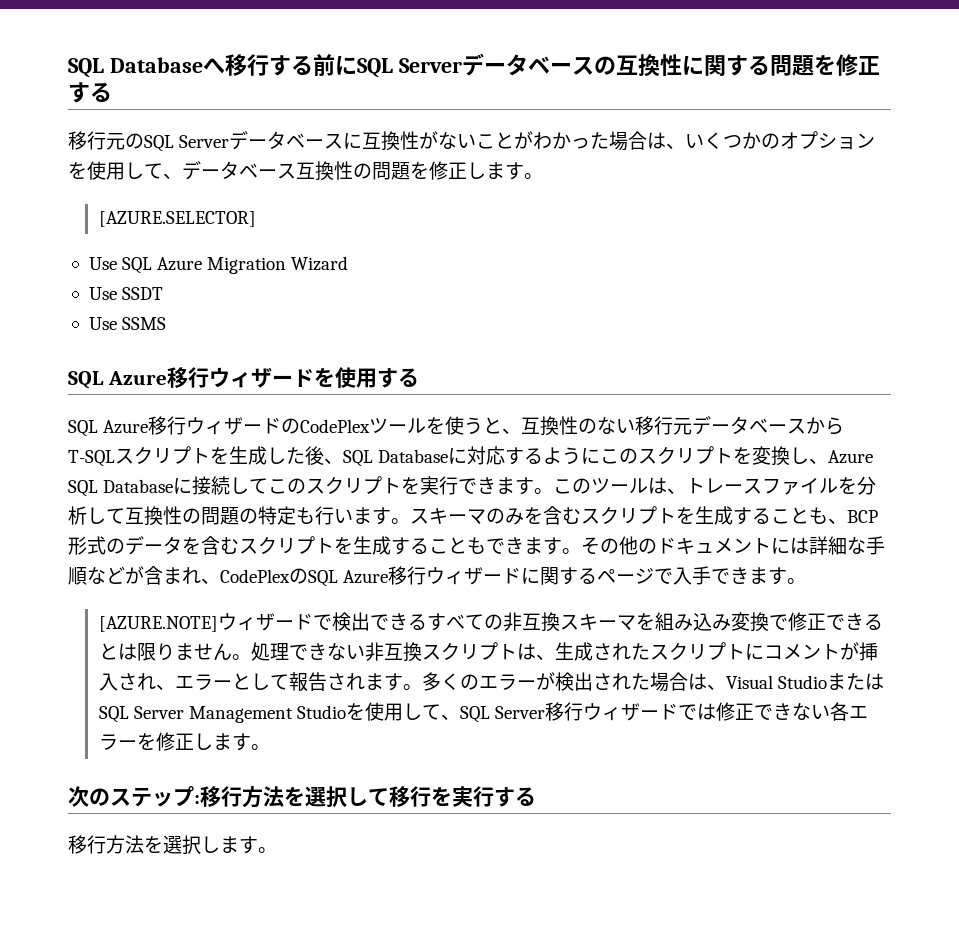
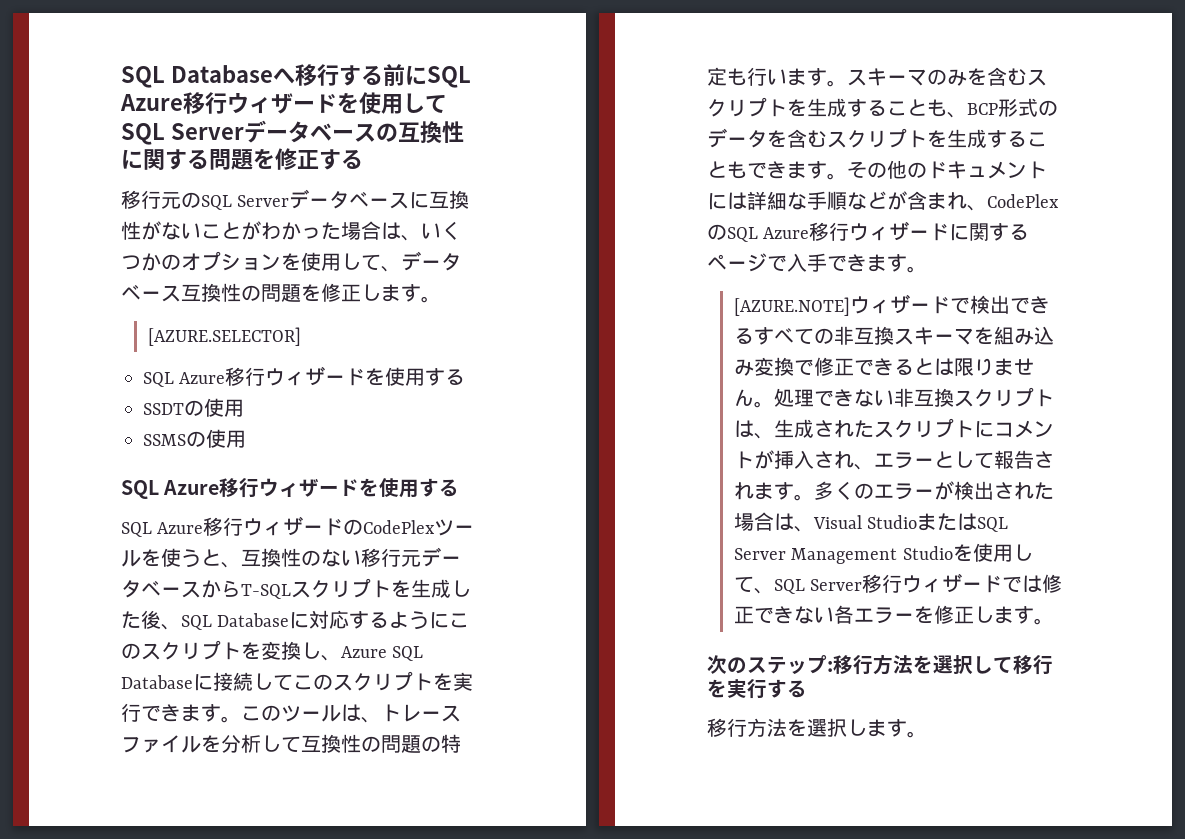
- SQL Databaseへ移行する前にSQL Serverデータベースの互換性に関する問題を修正する
+ SQL Databaseへ移行する前にSQL Azure移行ウィザードを使用してSQL Serverデータベースの互換性に関する問題を修正する
  [AZURE.SELECTOR]
- Use SQL Azure Migration Wizard
- Use SSDT
- Use SSMS
+ SQL Azure移行ウィザードを使用する
+ SSDTの使用
+ SSMSの使用

